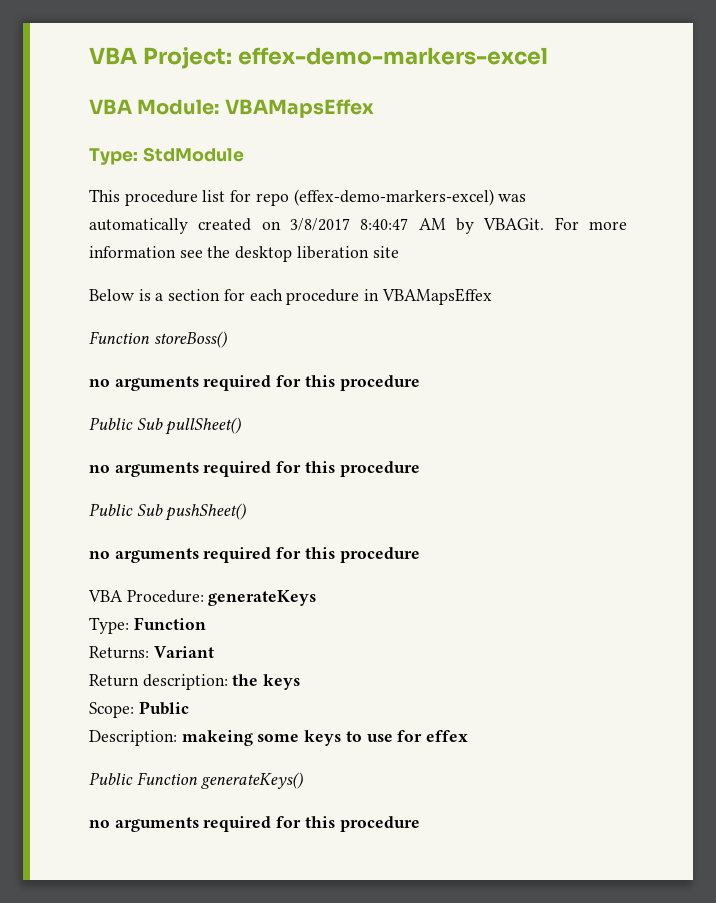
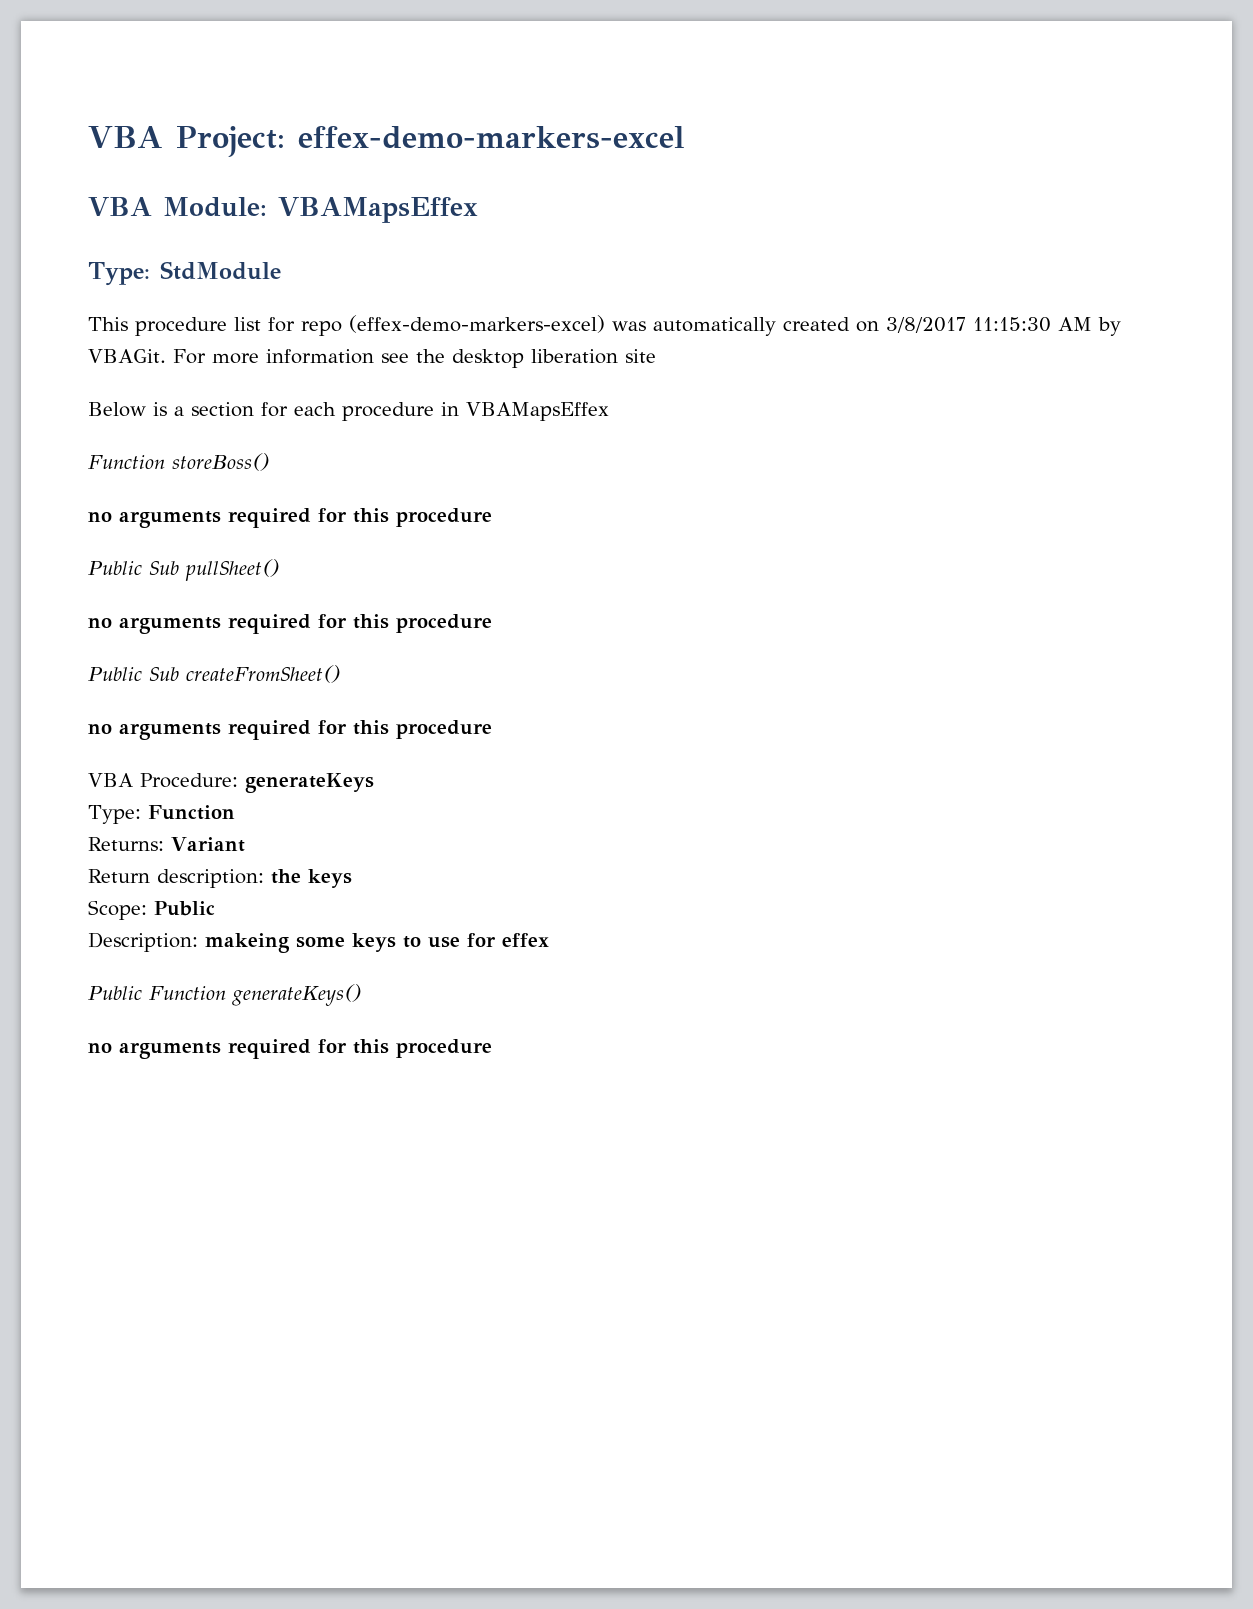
- This procedure list for repo (effex-demo-markers-excel) was automatically created on 3/8/2017 8:40:47 AM by VBAGit.
+ This procedure list for repo (effex-demo-markers-excel) was automatically created on 3/8/2017 11:15:30 AM by VBAGit.
- Public Sub pushSheet()
+ Public Sub createFromSheet()

